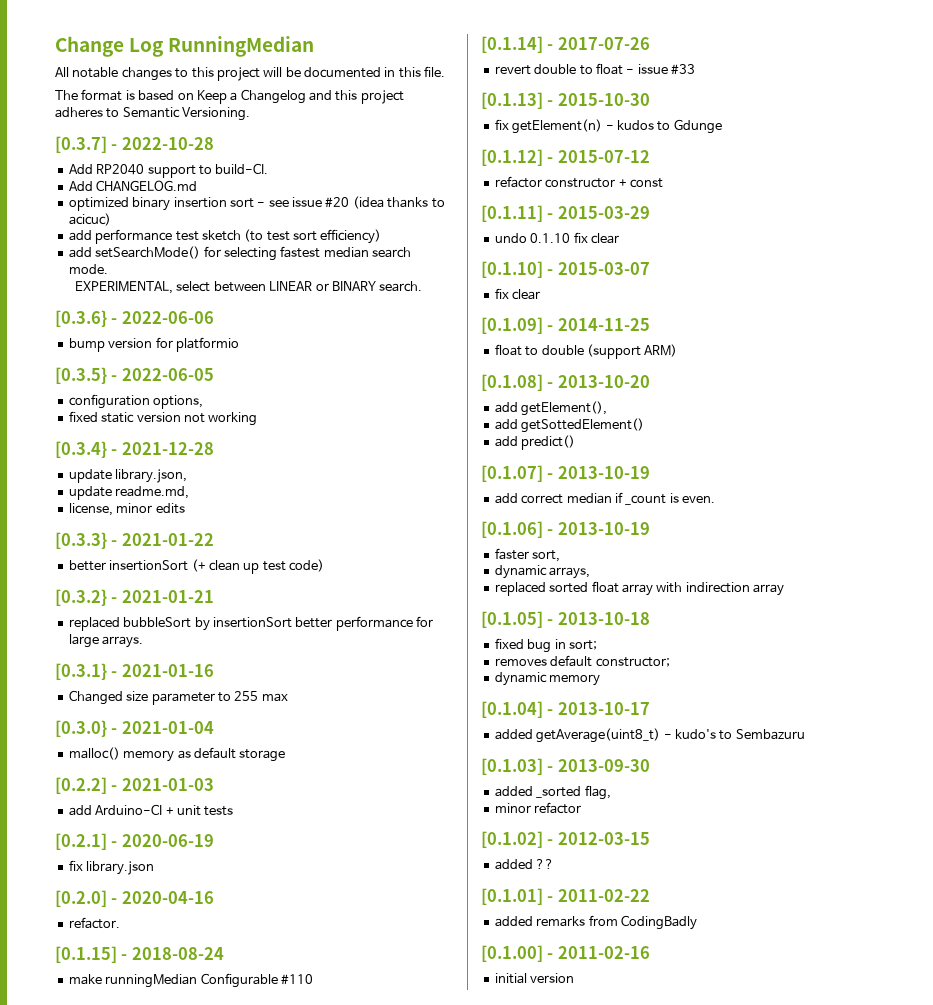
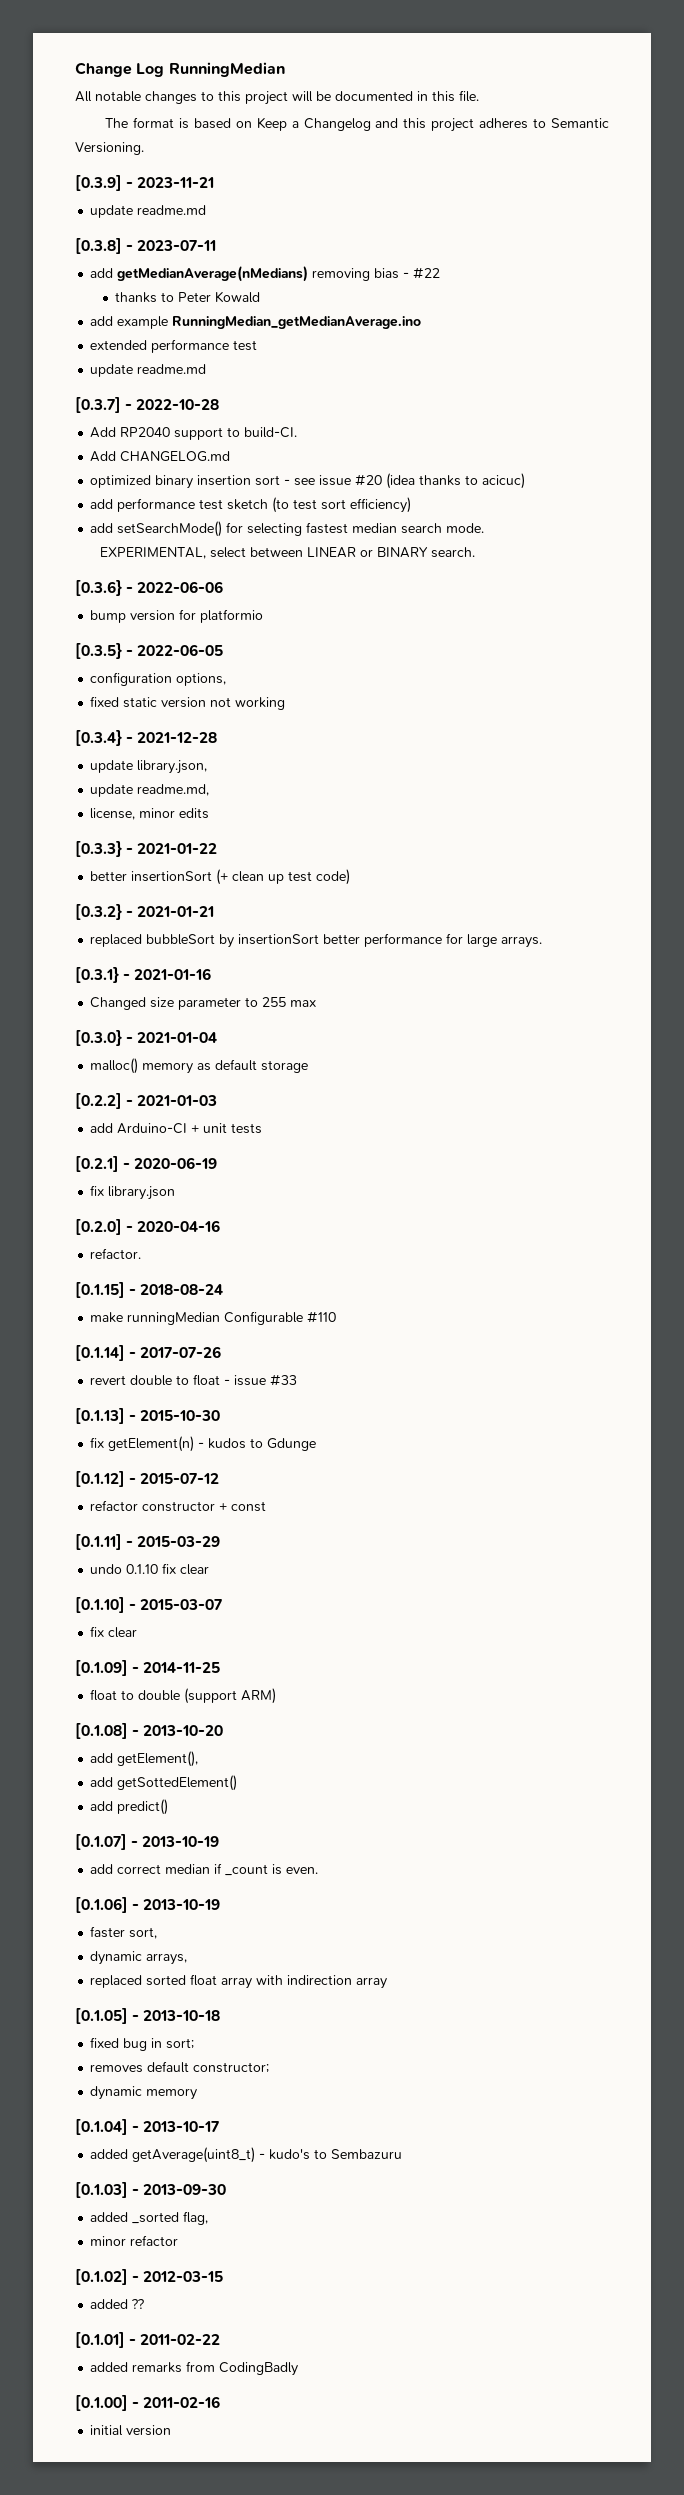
+ [0.3.9] - 2023-11-21
+ update readme.md
+ [0.3.8] - 2023-07-11
+ add getMedianAverage(nMedians) removing bias - #22
+ thanks to Peter Kowald
+ add example RunningMedian_getMedianAverage.ino
+ extended performance test
+ update readme.md

